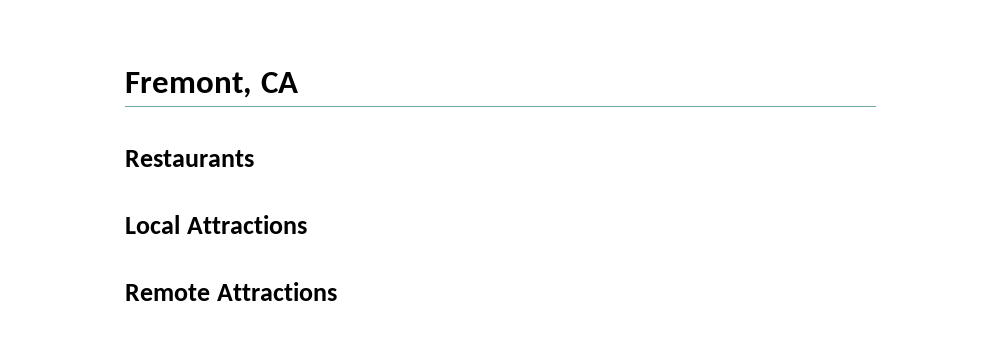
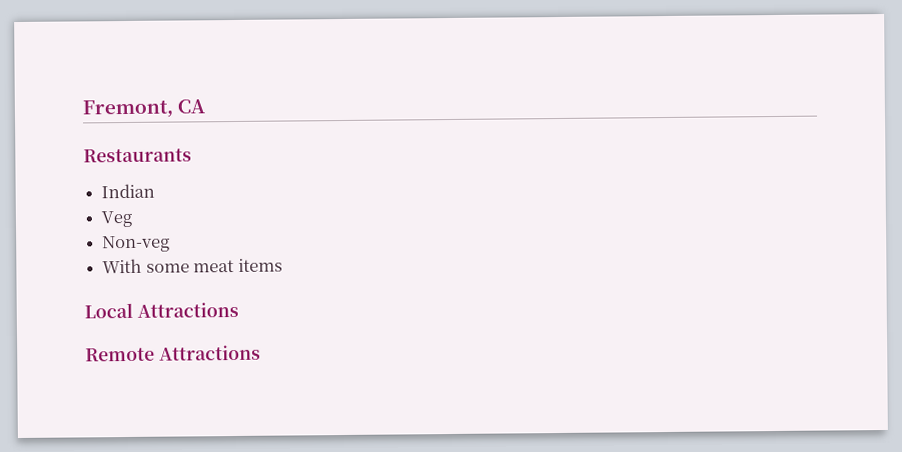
+ Indian
+ Veg
+ Non-veg
+ With some meat items

